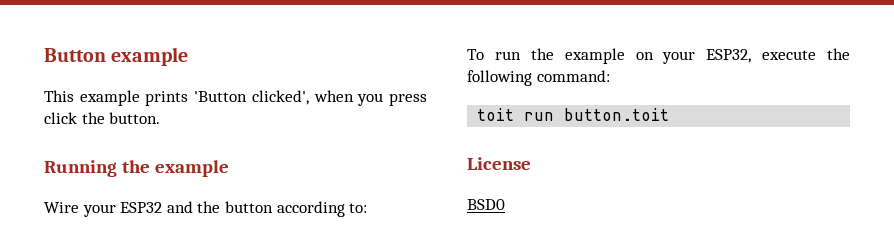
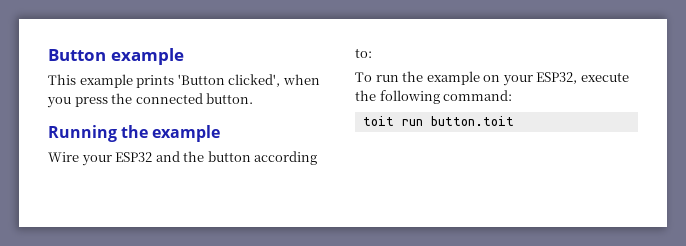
- This example prints 'Button clicked', when you press click the button.
+ This example prints 'Button clicked', when you press the connected button.
- License
- BSD0

